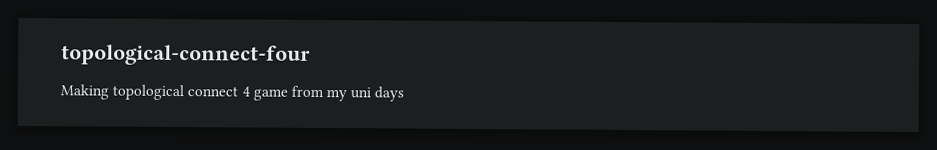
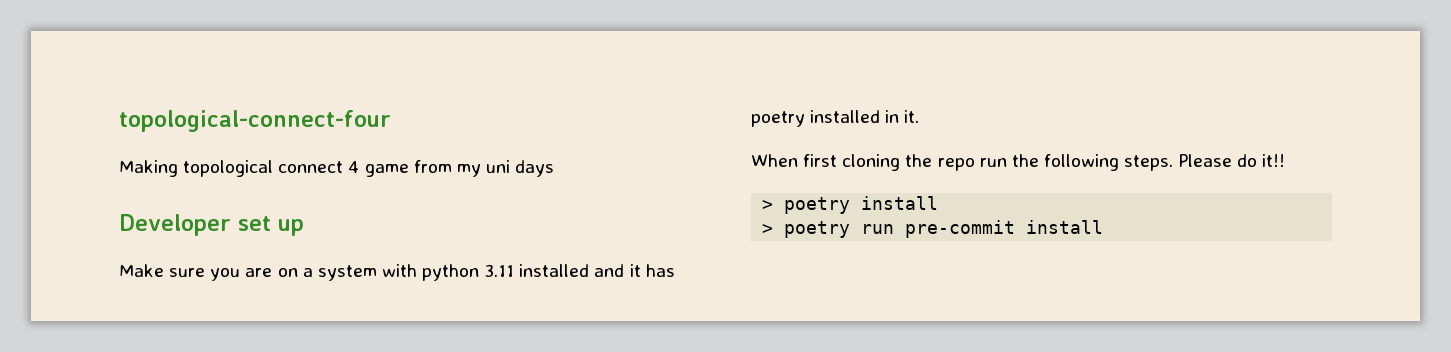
+ Developer set up
+ Make sure you are on a system with python 3.11 installed and it has poetry installed in it.
+ When first cloning the repo run the following steps. Please do it!!
+ > poetry install
+ > poetry run pre-commit install

